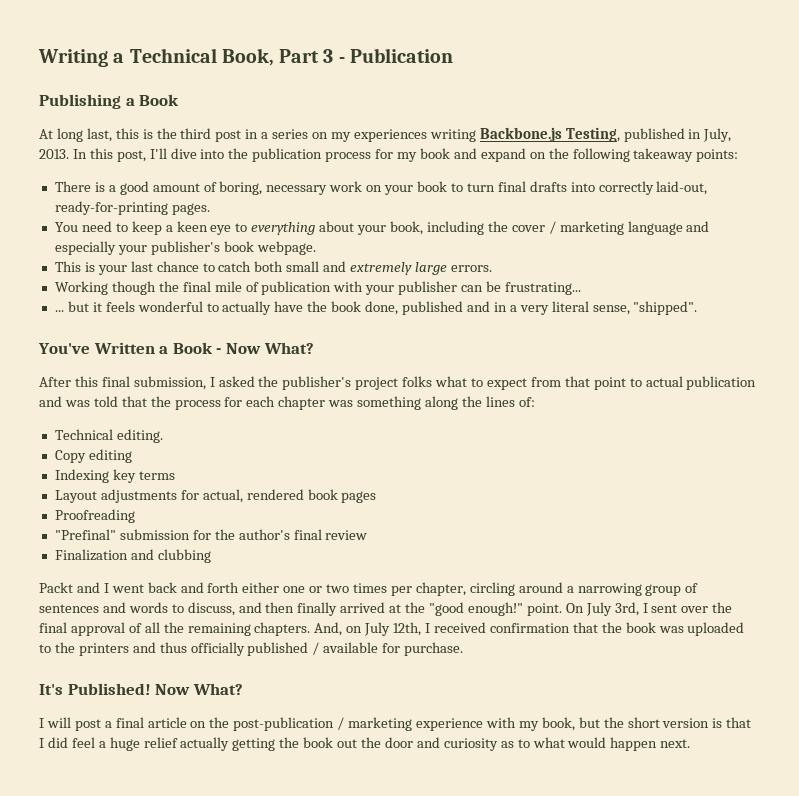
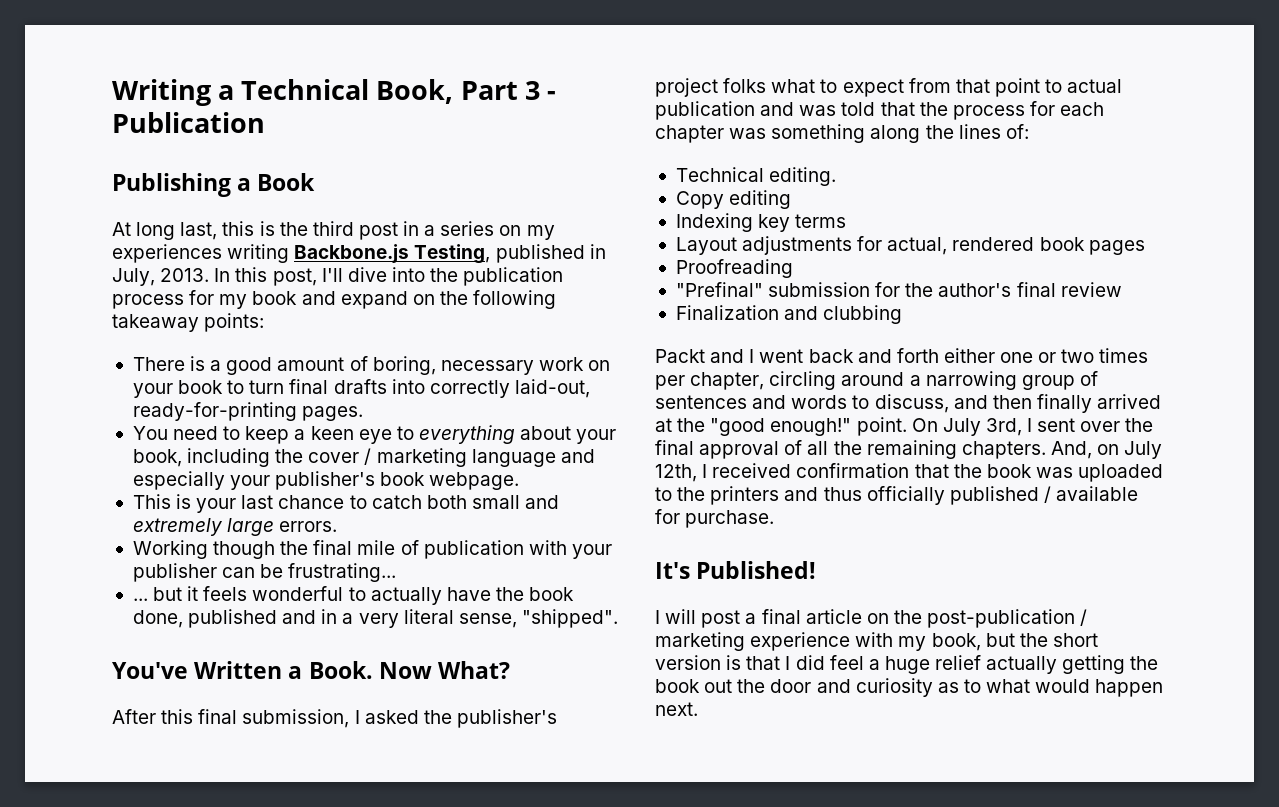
- You've Written a Book - Now What?
+ You've Written a Book. Now What?
- It's Published! Now What?
+ It's Published!

